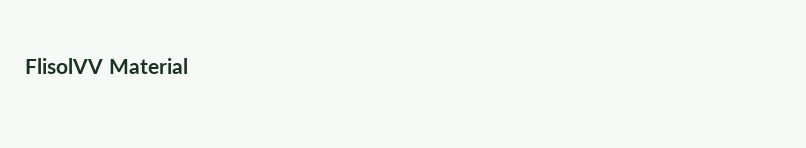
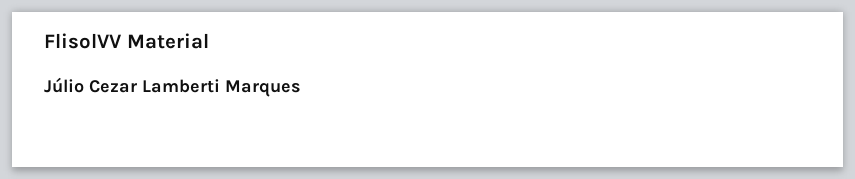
+ Júlio Cezar Lamberti Marques

